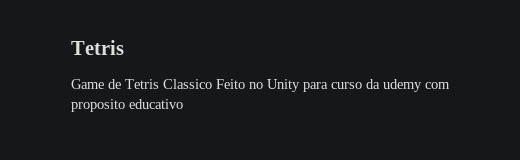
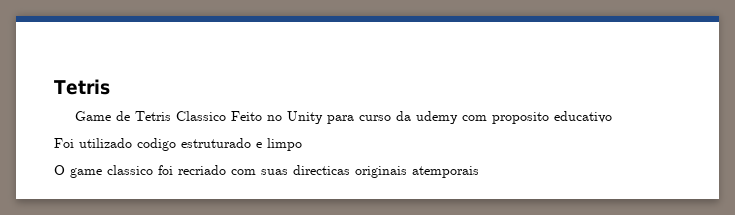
+ Foi utilizado codigo estruturado e limpo
+ O game classico foi recriado com suas directicas originais atemporais

